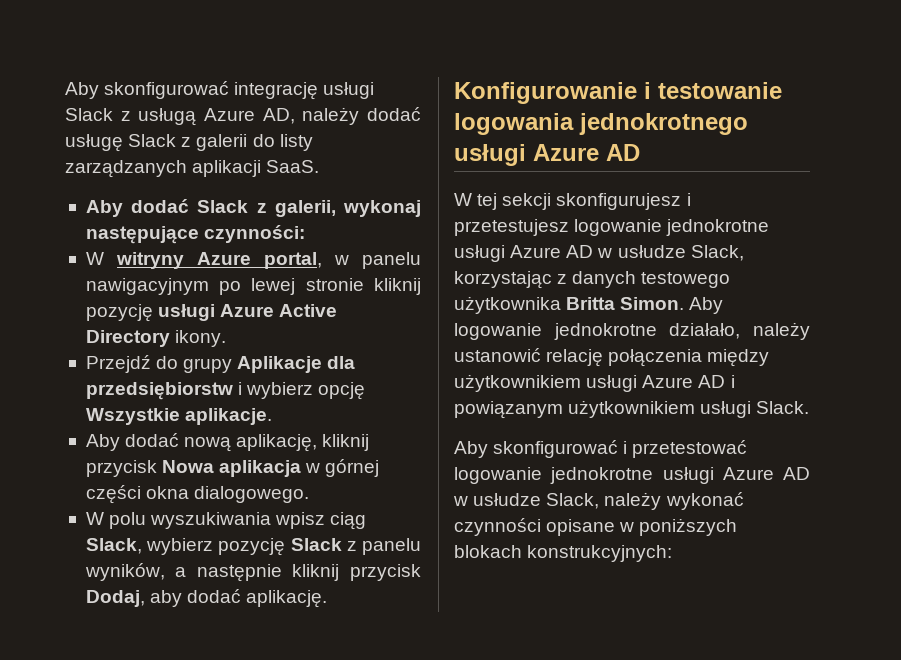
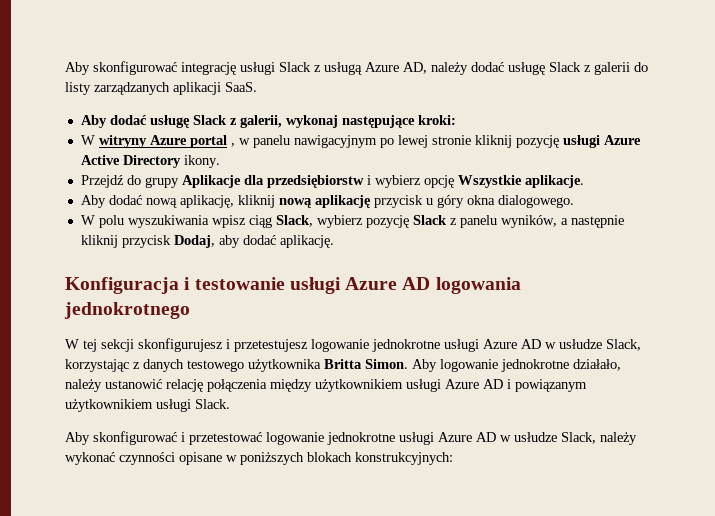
- Aby dodać Slack z galerii, wykonaj następujące czynności:
+ Aby dodać usługę Slack z galerii, wykonaj następujące kroki:
- W witryny Azure portal, w panelu nawigacyjnym po lewej stronie kliknij pozycję usługi Azure Active Directory ikony.
+ W witryny Azure portal , w panelu nawigacyjnym po lewej stronie kliknij pozycję usługi Azure Active Directory ikony.
- Aby dodać nową aplikację, kliknij przycisk Nowa aplikacja w górnej części okna dialogowego.
+ Aby dodać nową aplikację, kliknij nową aplikację przycisk u góry okna dialogowego.
- Konfigurowanie i testowanie logowania jednokrotnego usługi Azure AD
+ Konfiguracja i testowanie usługi Azure AD logowania jednokrotnego

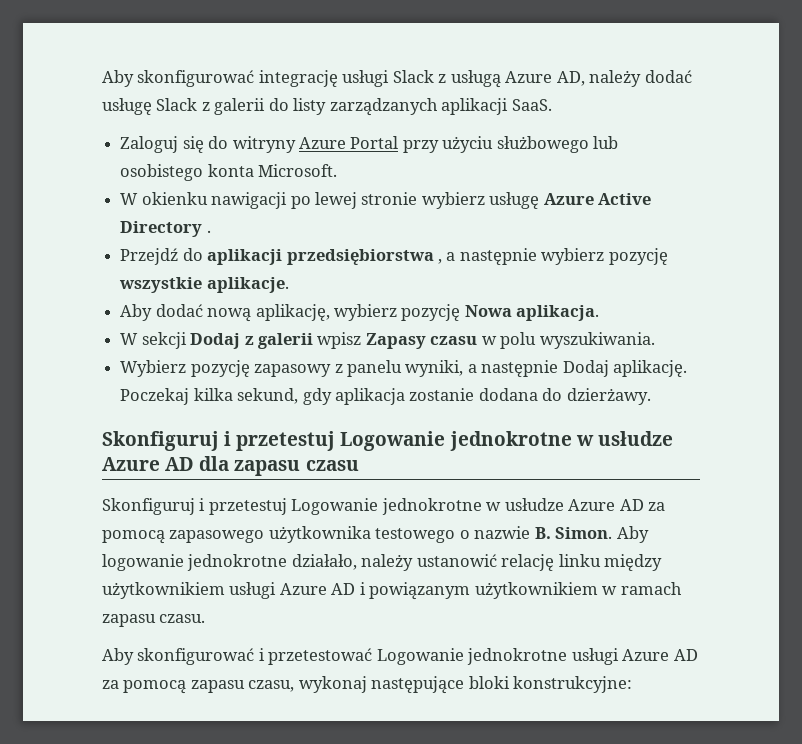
- Aby dodać usługę Slack z galerii, wykonaj następujące kroki:
- W witryny Azure portal , w panelu nawigacyjnym po lewej stronie kliknij pozycję usługi Azure Active Directory ikony.
+ Zaloguj się do witryny Azure Portal przy użyciu służbowego lub osobistego konta Microsoft.
+ W okienku nawigacji po lewej stronie wybierz usługę Azure Active Directory .
- Przejdź do grupy Aplikacje dla przedsiębiorstw i wybierz opcję Wszystkie aplikacje.
+ Przejdź do aplikacji przedsiębiorstwa , a następnie wybierz pozycję wszystkie aplikacje.
- Aby dodać nową aplikację, kliknij nową aplikację przycisk u góry okna dialogowego.
- W polu wyszukiwania wpisz ciąg Slack, wybierz pozycję Slack z panelu wyników, a następnie kliknij przycisk Dodaj, aby dodać aplikację.
- Konfiguracja i testowanie usługi Azure AD logowania jednokrotnego
- W tej sekcji skonfigurujesz i przetestujesz logowanie jednokrotne usługi Azure AD w usłudze Slack, korzystając z danych testowego użytkownika Britta Simon.
+ Aby dodać nową aplikację, wybierz pozycję Nowa aplikacja.
+ W sekcji Dodaj z galerii wpisz Zapasy czasu w polu wyszukiwania.
+ Wybierz pozycję zapasowy z panelu wyniki, a następnie Dodaj aplikację. Poczekaj kilka sekund, gdy aplikacja zostanie dodana do dzierżawy.
+ Skonfiguruj i przetestuj Logowanie jednokrotne w usłudze Azure AD dla zapasu czasu
+ Skonfiguruj i przetestuj Logowanie jednokrotne w usłudze Azure AD za pomocą zapasowego użytkownika testowego o nazwie B. Simon.
- Aby logowanie jednokrotne działało, należy ustanowić relację połączenia między użytkownikiem usługi Azure AD i powiązanym użytkownikiem usługi Slack.
+ Aby logowanie jednokrotne działało, należy ustanowić relację linku między użytkownikiem usługi Azure AD i powiązanym użytkownikiem w ramach zapasu czasu.
- Aby skonfigurować i przetestować logowanie jednokrotne usługi Azure AD w usłudze Slack, należy wykonać czynności opisane w poniższych blokach konstrukcyjnych:
+ Aby skonfigurować i przetestować Logowanie jednokrotne usługi Azure AD za pomocą zapasu czasu, wykonaj następujące bloki konstrukcyjne:

